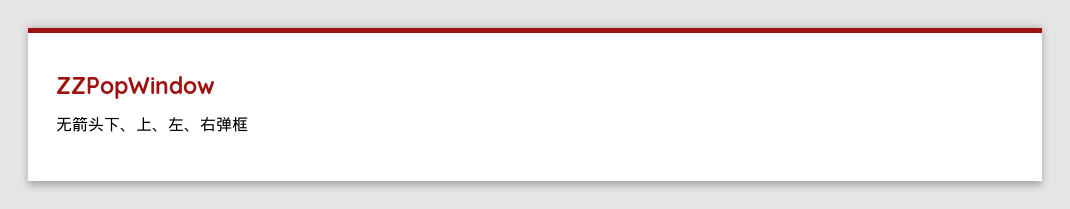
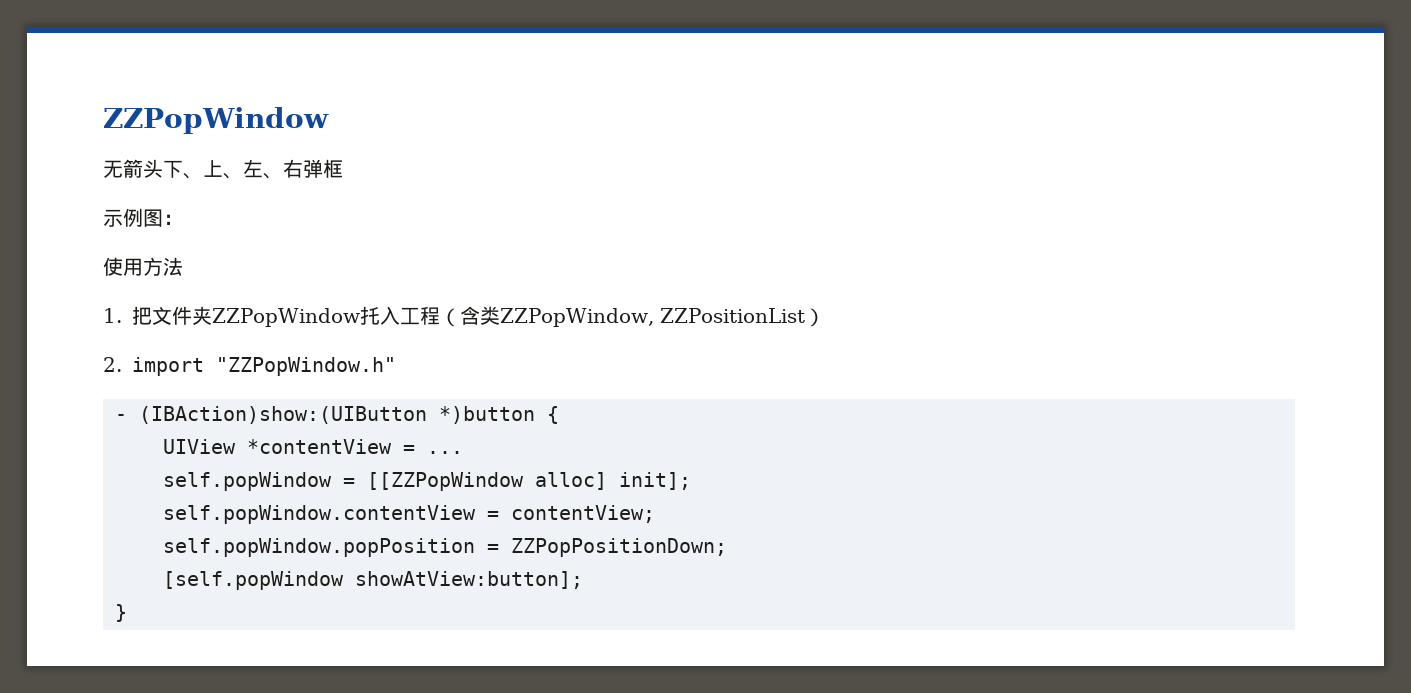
+ 示例图：
+ 使用方法
+ 1.把文件夹ZZPopWindow托入工程（含类ZZPopWindow, ZZPositionList）
+ 2. import "ZZPopWindow.h"
+ - (IBAction)show:(UIButton *)button {
+ UIView *contentView = ...
+ self.popWindow = [[ZZPopWindow alloc] init];
+ self.popWindow.contentView = contentView;
+ self.popWindow.popPosition = ZZPopPositionDown;
+ [self.popWindow showAtView:button];
+ }

